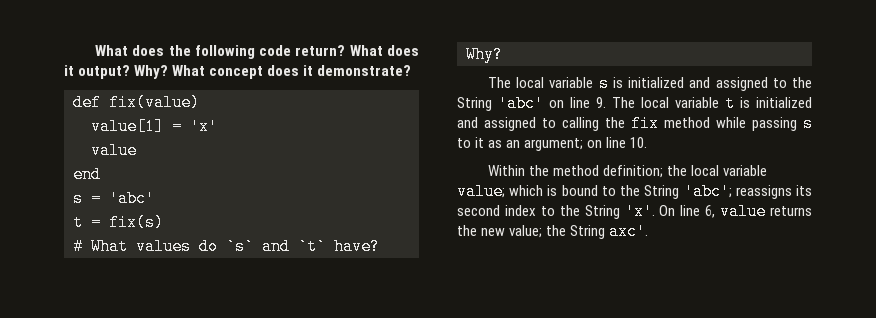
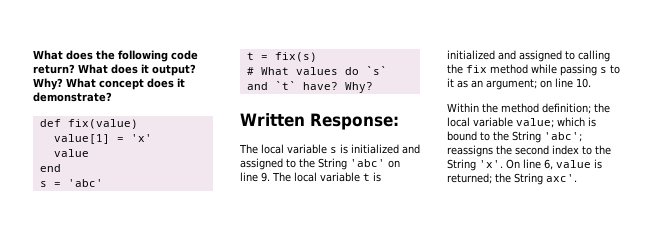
+ Written Response:
- Within the method definition; the local variable value; which is bound to the String 'abc'; reassigns its second index to the String 'x'.
+ Within the method definition; the local variable value; which is bound to the String 'abc'; reassigns the second index to the String 'x'.
- On line 6, value returns the new value; the String axc'.
+ On line 6, value is returned; the String axc'.

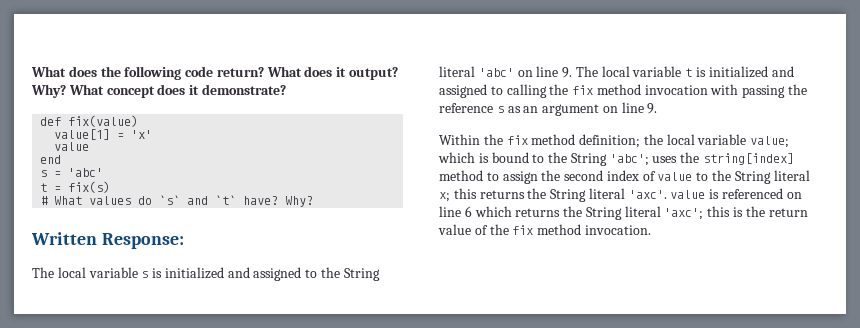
- The local variable s is initialized and assigned to the String 'abc' on line 9. The local variable t is initialized and assigned to calling the fix method while passing s to it as an argument; on line 10.
+ The local variable s is initialized and assigned to the String literal 'abc' on line 9. The local variable t is initialized and assigned to calling the fix method invocation with passing the reference s as an argument on line 9.
- Within the method definition; the local variable value; which is bound to the String 'abc'; reassigns the second index to the String 'x'. On line 6, value is returned; the String axc'.
+ Within the fix method definition; the local variable value; which is bound to the String 'abc'; uses the string[index] method to assign the second index of value to the String literal x; this returns the String literal 'axc'. value is referenced on line 6 which returns the String literal 'axc'; this is the return value of the fix method invocation.

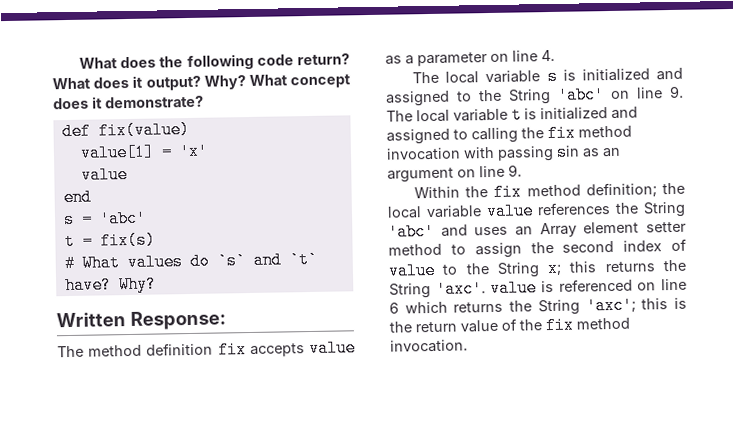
+ The method definition fix accepts value as a parameter on line 4.
- The local variable s is initialized and assigned to the String literal 'abc' on line 9. The local variable t is initialized and assigned to calling the fix method invocation with passing the reference s as an argument on line 9.
+ The local variable s is initialized and assigned to the String 'abc' on line 9. The local variable t is initialized and assigned to calling the fix method invocation with passing sin as an argument on line 9.
- Within the fix method definition; the local variable value; which is bound to the String 'abc'; uses the string[index] method to assign the second index of value to the String literal x; this returns the String literal 'axc'. value is referenced on line 6 which returns the String literal 'axc'; this is the return value of the fix method invocation.
+ Within the fix method definition; the local variable value references the String 'abc' and uses an Array element setter method to assign the second index of value to the String x; this returns the String 'axc'. value is referenced on line 6 which returns the String 'axc'; this is the return value of the fix method invocation.

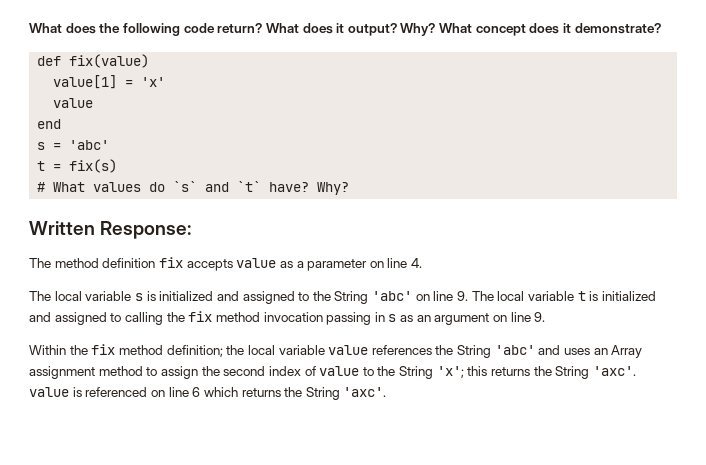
- The local variable s is initialized and assigned to the String 'abc' on line 9. The local variable t is initialized and assigned to calling the fix method invocation with passing sin as an argument on line 9.
+ The local variable s is initialized and assigned to the String 'abc' on line 9. The local variable t is initialized and assigned to calling the fix method invocation passing in s as an argument on line 9.
- Within the fix method definition; the local variable value references the String 'abc' and uses an Array element setter method to assign the second index of value to the String x; this returns the String 'axc'. value is referenced on line 6 which returns the String 'axc'; this is the return value of the fix method invocation.
+ Within the fix method definition; the local variable value references the String 'abc' and uses an Array assignment method to assign the second index of value to the String 'x'; this returns the String 'axc'. value is referenced on line 6 which returns the String 'axc'.

